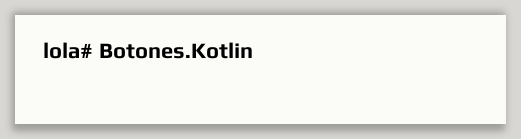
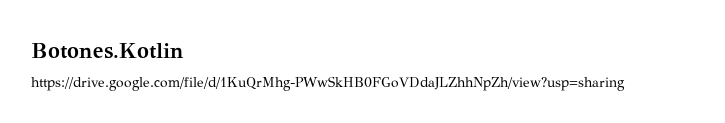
- lola# Botones.Kotlin
+ Botones.Kotlin
+ https://drive.google.com/file/d/1KuQrMhg-PWwSkHB0FGoVDdaJLZhhNpZh/view?usp=sharing

